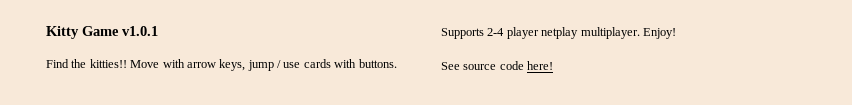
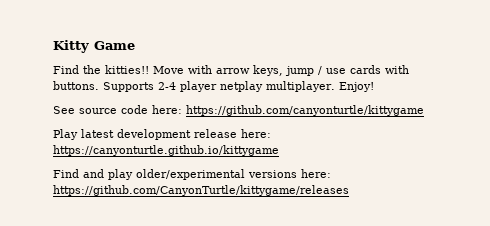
- Kitty Game v1.0.1
+ Kitty Game
- See source code here!
+ See source code here: https://github.com/canyonturtle/kittygame
+ Play latest development release here: https://canyonturtle.github.io/kittygame
+ Find and play older/experimental versions here: https://github.com/CanyonTurtle/kittygame/releases

